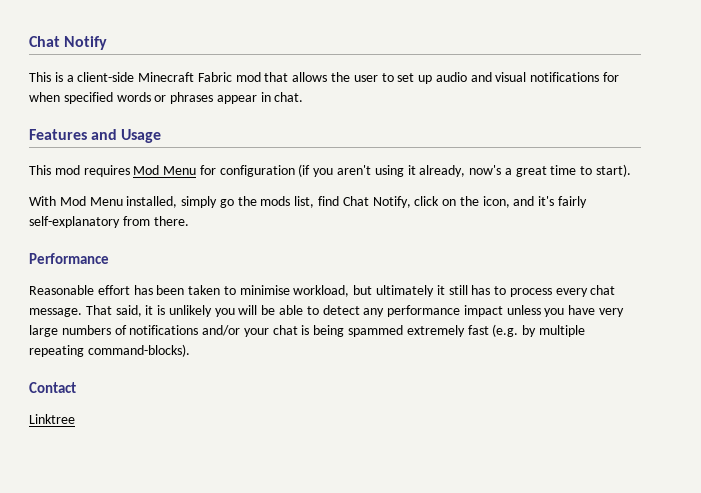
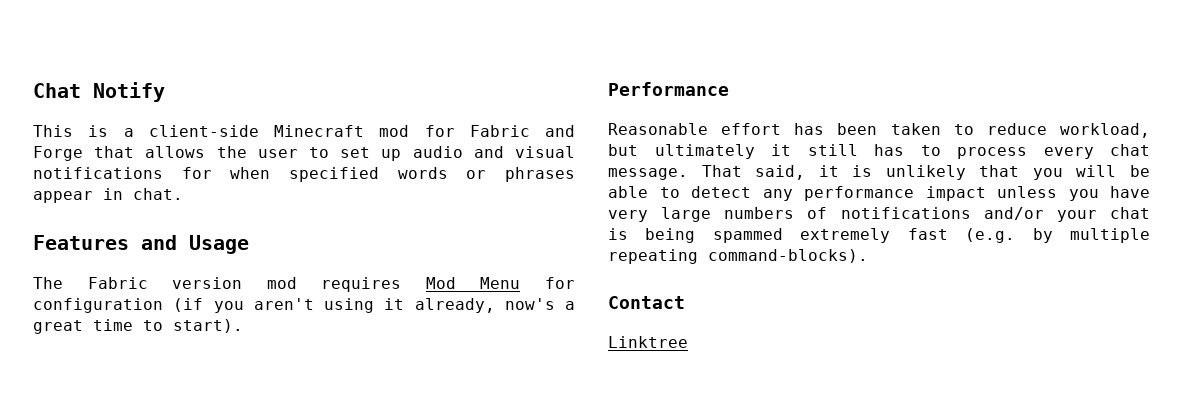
- This is a client-side Minecraft Fabric mod that allows the user to set up audio and visual notifications for when specified words or phrases appear in chat.
+ This is a client-side Minecraft mod for Fabric and Forge that allows the user to set up audio and visual notifications for when specified words or phrases appear in chat.
- This mod requires Mod Menu for configuration (if you aren't using it already, now's a great time to start).
+ The Fabric version mod requires Mod Menu for configuration (if you aren't using it already, now's a great time to start).
- With Mod Menu installed, simply go the mods list, find Chat Notify, click on the icon, and it's fairly self-explanatory from there.
- Reasonable effort has been taken to minimise workload, but ultimately it still has to process every chat message.
+ Reasonable effort has been taken to reduce workload, but ultimately it still has to process every chat message.
- That said, it is unlikely you will be able to detect any performance impact unless you have very large numbers of notifications and/or your chat is being spammed extremely fast (e.g. by multiple repeating command-blocks).
+ That said, it is unlikely that you will be able to detect any performance impact unless you have very large numbers of notifications and/or your chat is being spammed extremely fast (e.g. by multiple repeating command-blocks).

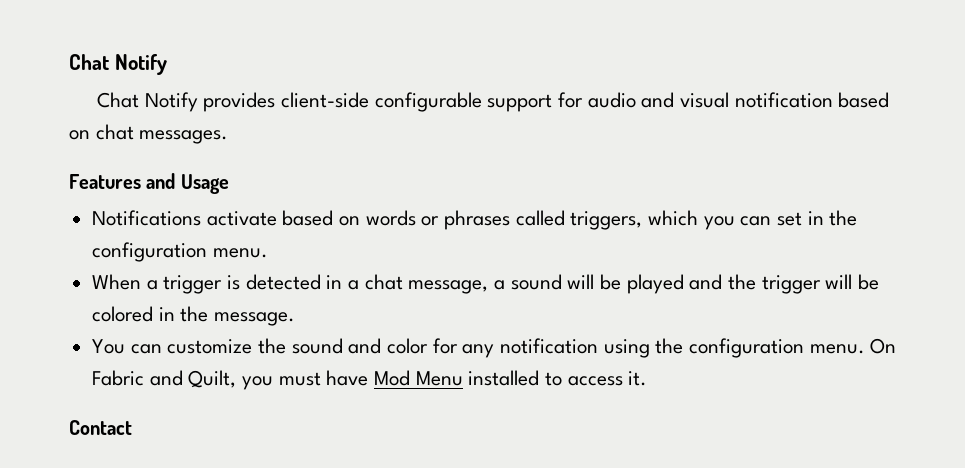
- This is a client-side Minecraft mod for Fabric and Forge that allows the user to set up audio and visual notifications for when specified words or phrases appear in chat.
+ Chat Notify provides client-side configurable support for audio and visual notification based on chat messages.
  Features and Usage
- The Fabric version mod requires Mod Menu for configuration (if you aren't using it already, now's a great time to start).
- Performance
- Reasonable effort has been taken to reduce workload, but ultimately it still has to process every chat message. That said, it is unlikely that you will be able to detect any performance impact unless you have very large numbers of notifications and/or your chat is being spammed extremely fast (e.g. by multiple repeating command-blocks).
+ Notifications activate based on words or phrases called triggers, which you can set in the configuration menu.
+ When a trigger is detected in a chat message, a sound will be played and the trigger will be colored in the message.
+ You can customize the sound and color for any notification using the configuration menu. On Fabric and Quilt, you must have Mod Menu installed to access it.
- Linktree

